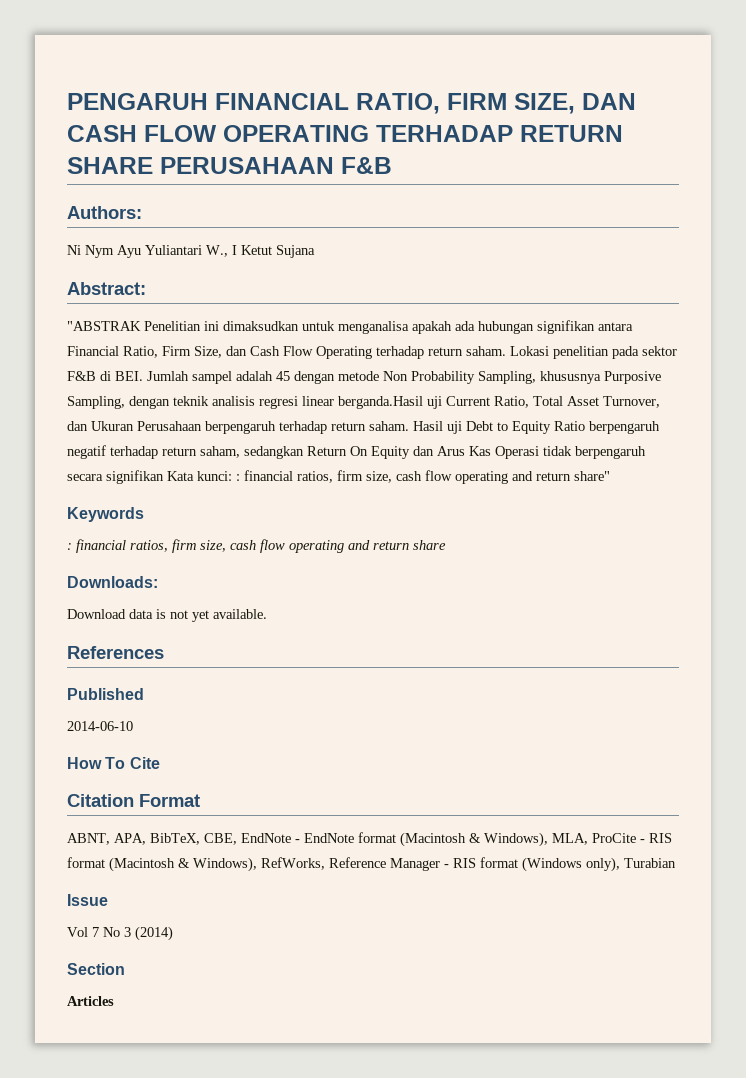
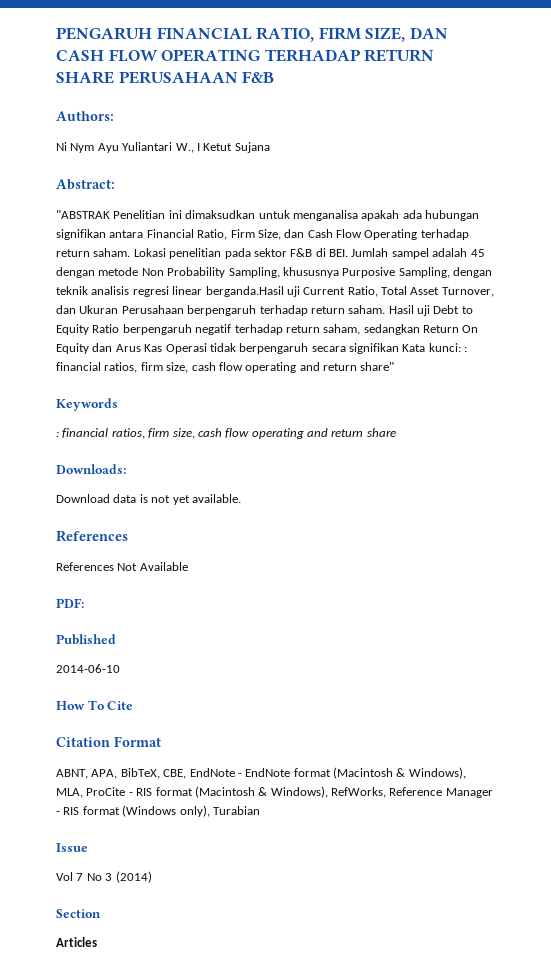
+ References Not Available
+ PDF:

